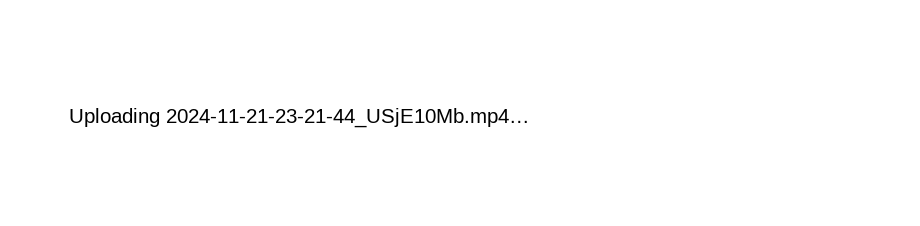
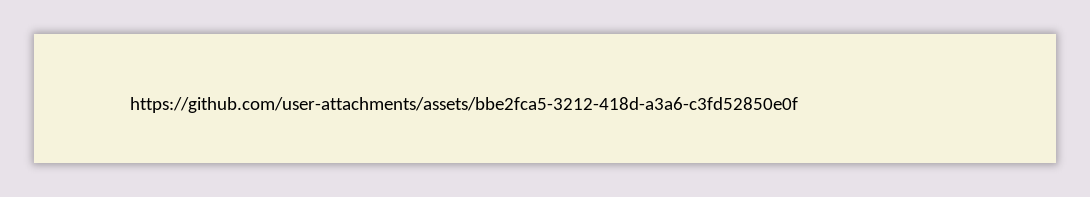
- Uploading 2024-11-21-23-21-44_USjE10Mb.mp4…
+ https://github.com/user-attachments/assets/bbe2fca5-3212-418d-a3a6-c3fd52850e0f

